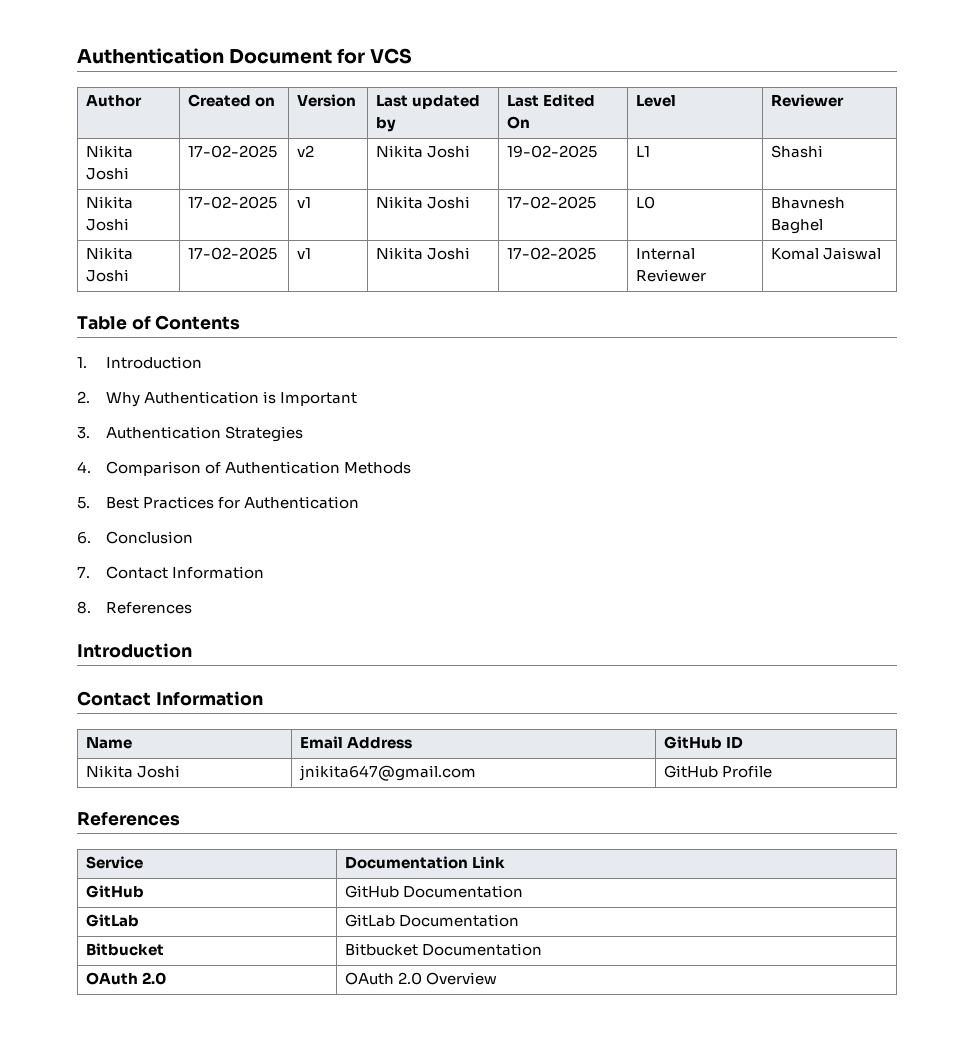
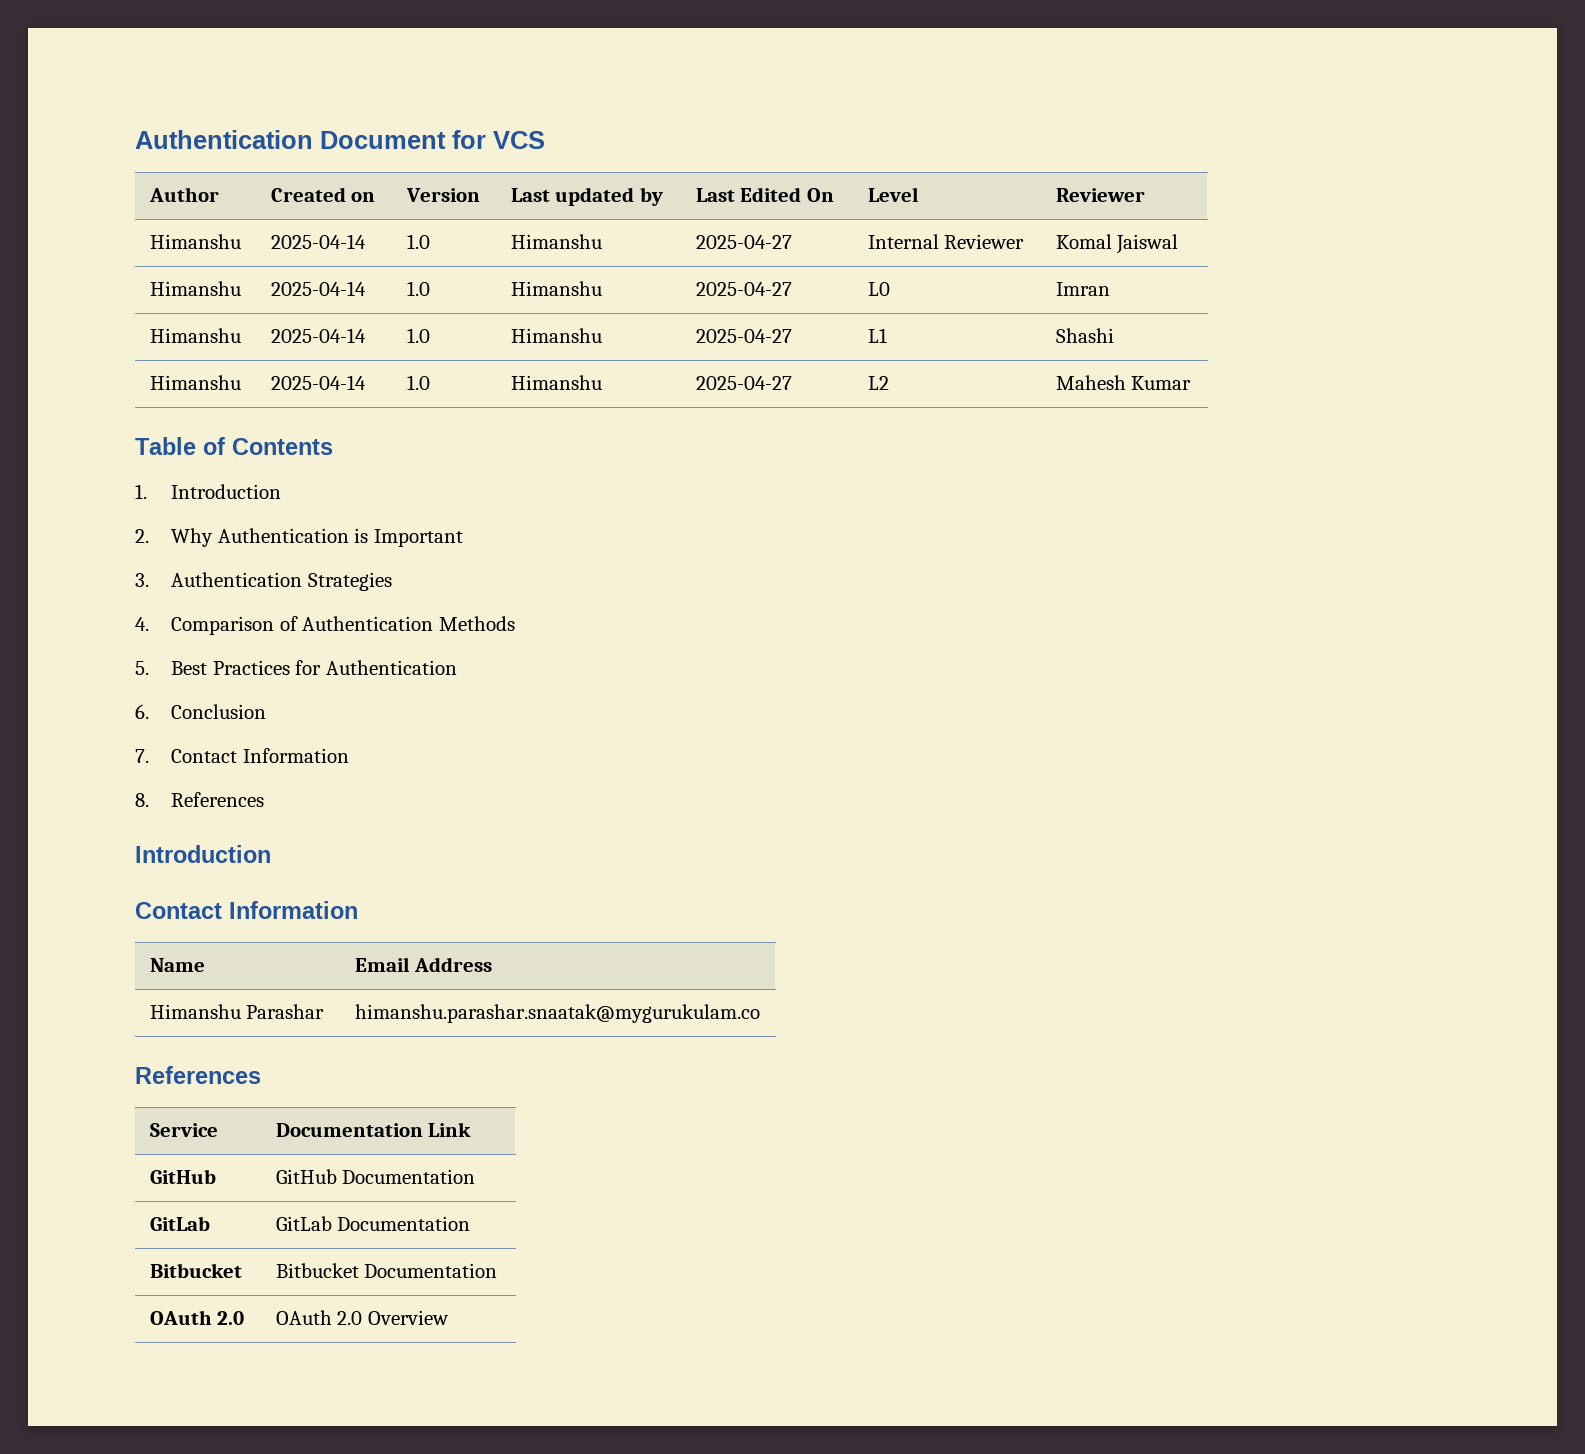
- Nikita Joshi | 17-02-2025 | v2 | Nikita Joshi | 19-02-2025 | L1 | Shashi
- Nikita Joshi | 17-02-2025 | v1 | Nikita Joshi | 17-02-2025 | L0 | Bhavnesh Baghel
- Nikita Joshi | 17-02-2025 | v1 | Nikita Joshi | 17-02-2025 | Internal Reviewer | Komal Jaiswal
+ Himanshu | 2025-04-14 | 1.0 | Himanshu | 2025-04-27 | Internal Reviewer | Komal Jaiswal
+ Himanshu | 2025-04-14 | 1.0 | Himanshu | 2025-04-27 | L0 | Imran
+ Himanshu | 2025-04-14 | 1.0 | Himanshu | 2025-04-27 | L1 | Shashi
+ Himanshu | 2025-04-14 | 1.0 | Himanshu | 2025-04-27 | L2 | Mahesh Kumar
- Name | Email Address | GitHub ID
- Nikita Joshi | jnikita647@gmail.com | GitHub Profile
+ Name | Email Address
+ Himanshu Parashar | himanshu.parashar.snaatak@mygurukulam.co

